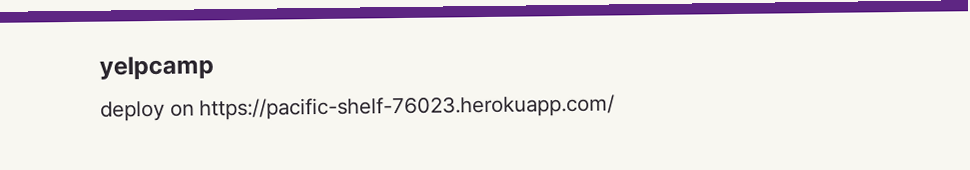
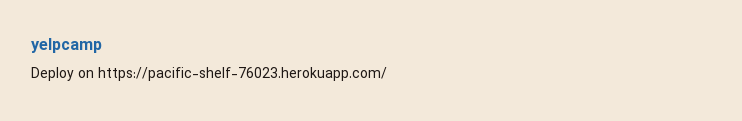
- deploy on https://pacific-shelf-76023.herokuapp.com/
+ Deploy on https://pacific-shelf-76023.herokuapp.com/

